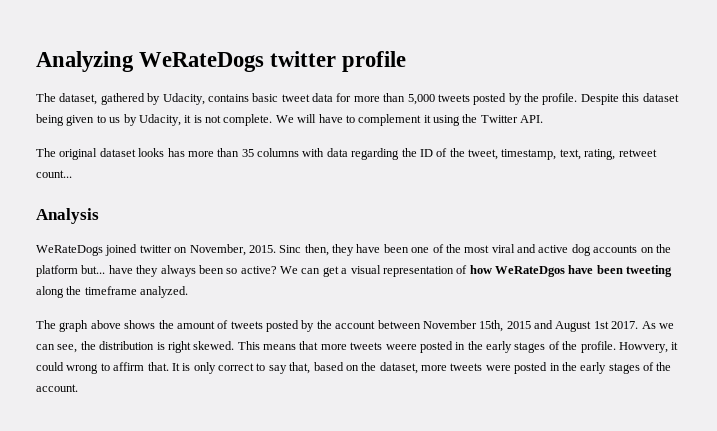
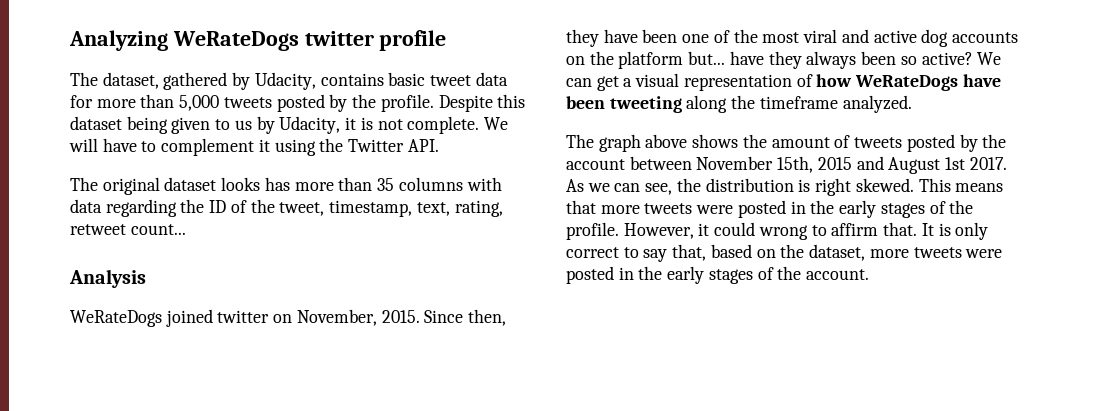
- Sinc then, they have been one of the most viral and active dog accounts on the platform but... have they always been so active?
+ Since then, they have been one of the most viral and active dog accounts on the platform but... have they always been so active?
- We can get a visual representation of how WeRateDgos have been tweeting along the timeframe analyzed.
+ We can get a visual representation of how WeRateDogs have been tweeting along the timeframe analyzed.
- This means that more tweets weere posted in the early stages of the profile.
+ This means that more tweets were posted in the early stages of the profile.
- Howvery, it could wrong to affirm that.
+ However, it could wrong to affirm that.

